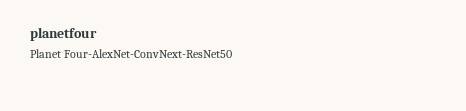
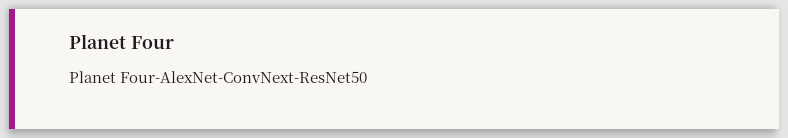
- planetfour
+ Planet Four

